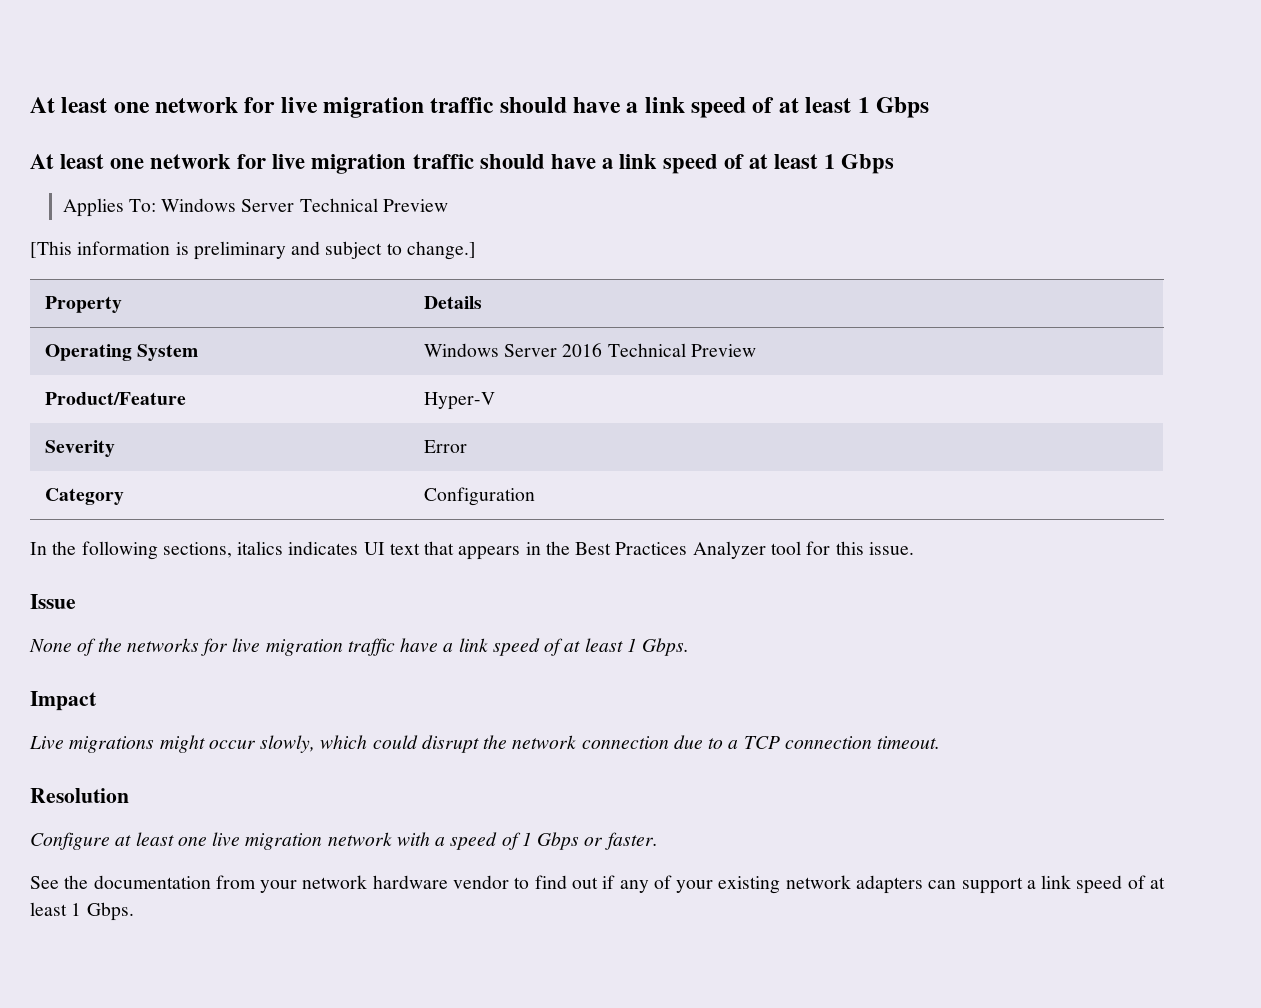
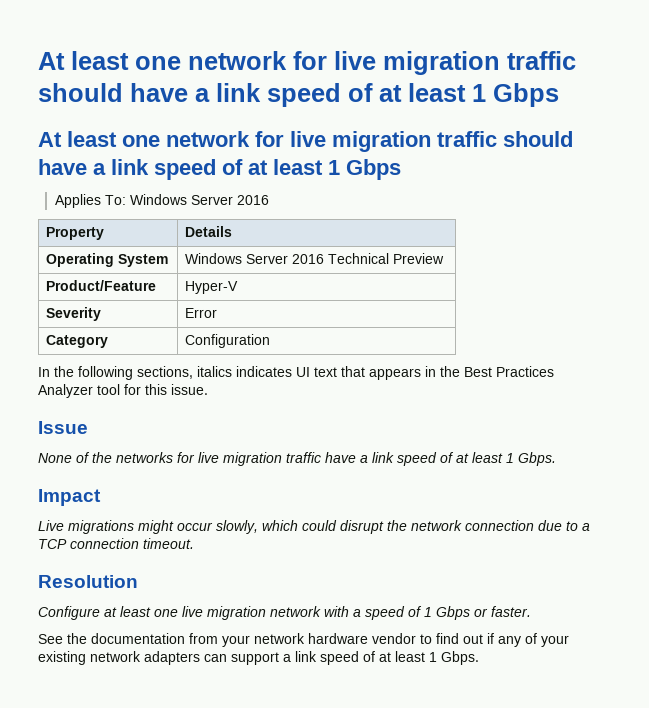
- Applies To: Windows Server Technical Preview
- [This information is preliminary and subject to change.]
+ Applies To: Windows Server 2016

